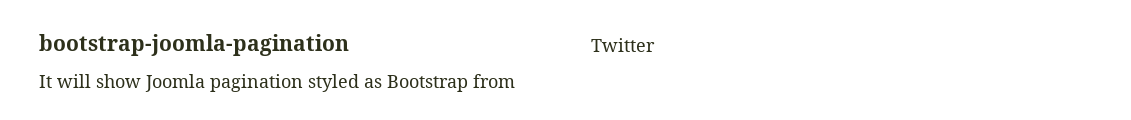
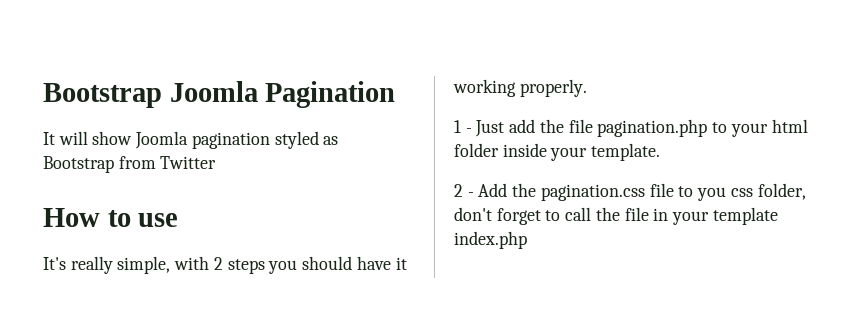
- bootstrap-joomla-pagination
+ Bootstrap Joomla Pagination
+ How to use
+ It's really simple, with 2 steps you should have it working properly.
+ 1 - Just add the file pagination.php to your html folder inside your template.
+ 2 - Add the pagination.css file to you css folder, don't forget to call the file in your template index.php

